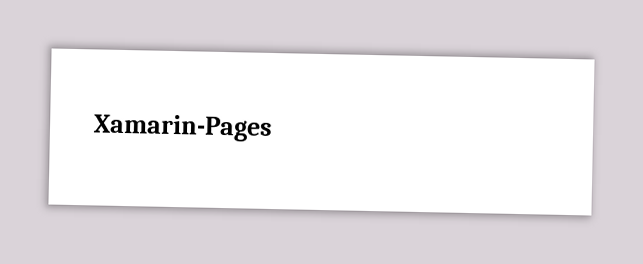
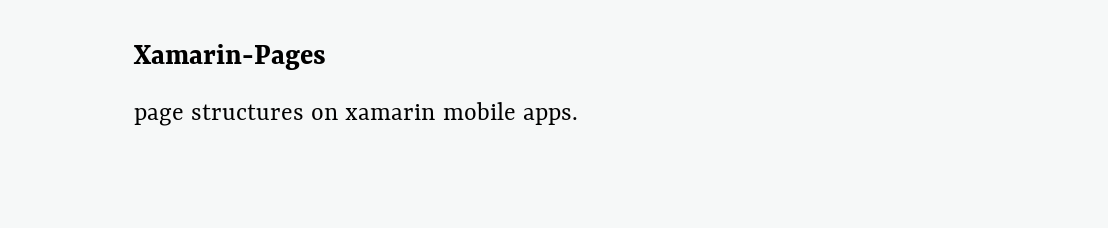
+ page structures on xamarin mobile apps.

